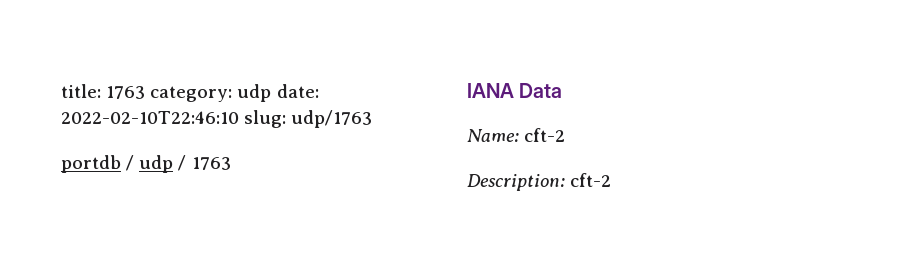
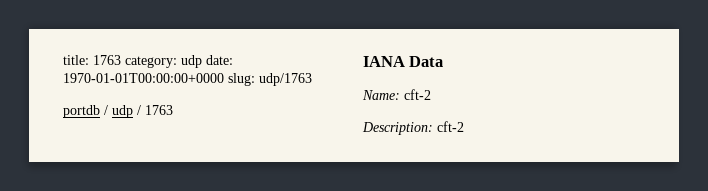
- title: 1763 category: udp date: 2022-02-10T22:46:10 slug: udp/1763
+ title: 1763 category: udp date: 1970-01-01T00:00:00+0000 slug: udp/1763

